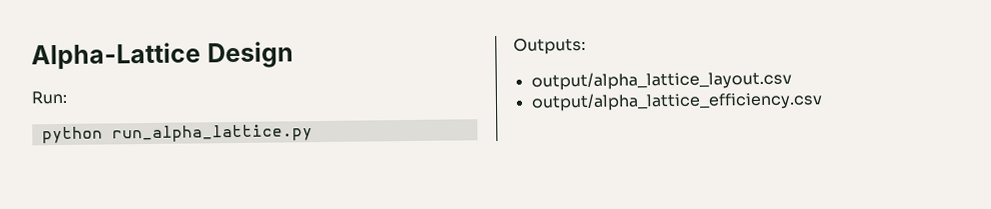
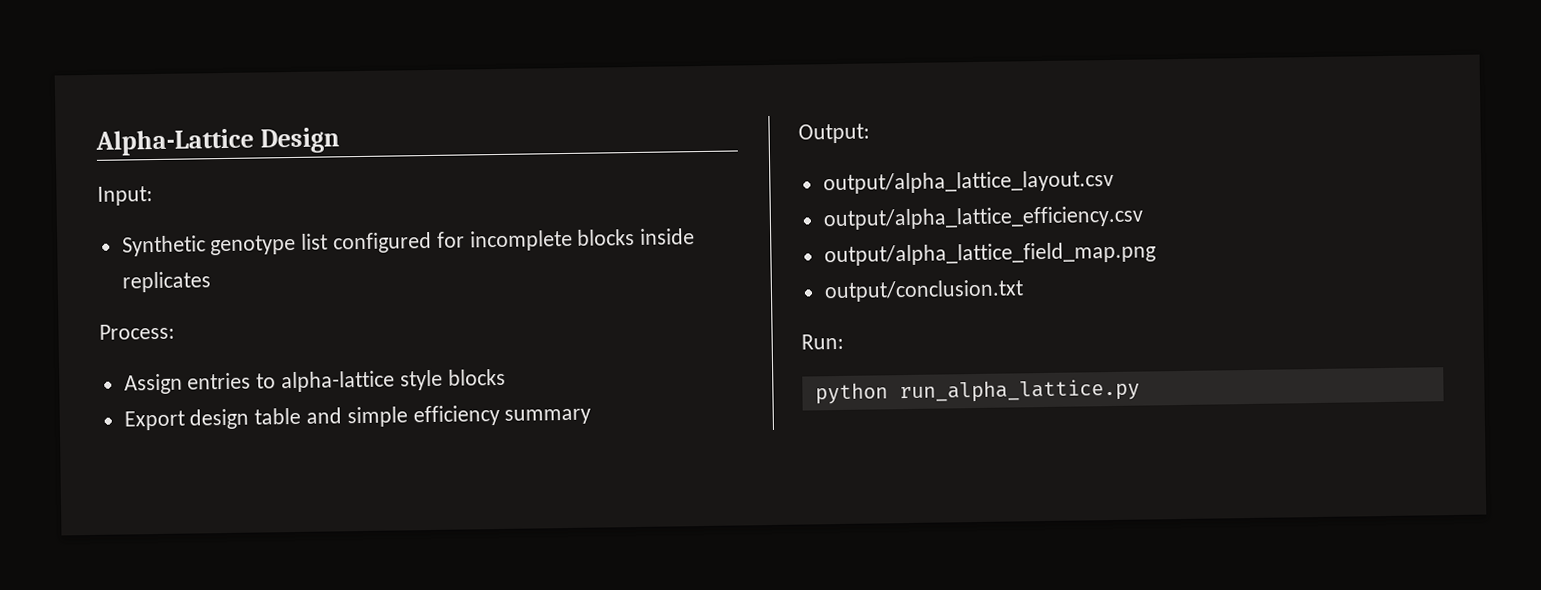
+ Input:
+ Synthetic genotype list configured for incomplete blocks inside replicates
+ Process:
+ Assign entries to alpha-lattice style blocks
+ Export design table and simple efficiency summary
+ Output:
+ output/alpha_lattice_layout.csv
+ output/alpha_lattice_efficiency.csv
+ output/alpha_lattice_field_map.png
+ output/conclusion.txt
- Outputs:
- output/alpha_lattice_layout.csv
- output/alpha_lattice_efficiency.csv

